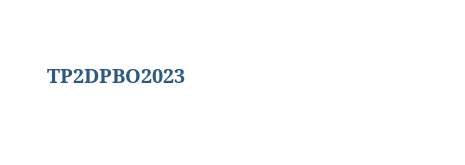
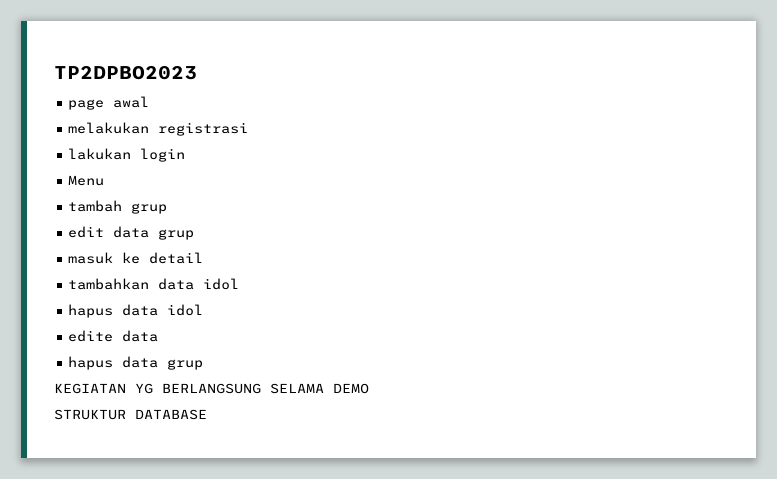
+ page awal
+ melakukan registrasi
+ lakukan login
+ Menu
+ tambah grup
+ edit data grup
+ masuk ke detail
+ tambahkan data idol
+ hapus data idol
+ edite data
+ hapus data grup
+ KEGIATAN YG BERLANGSUNG SELAMA DEMO
+ STRUKTUR DATABASE

